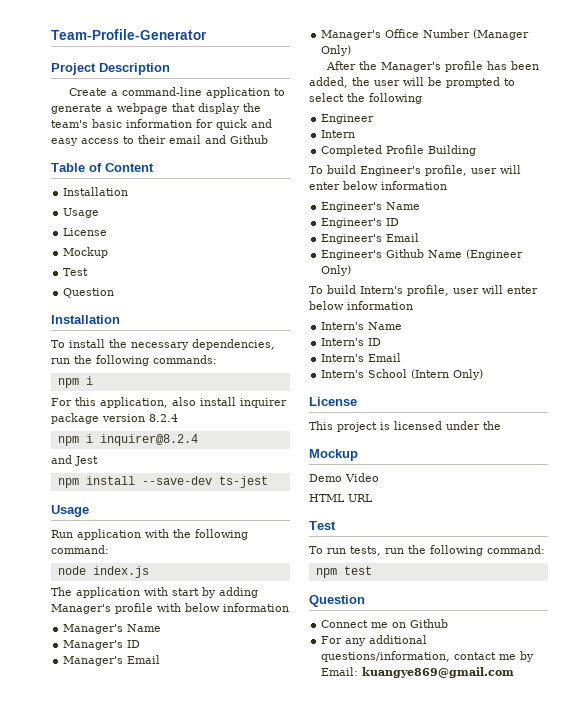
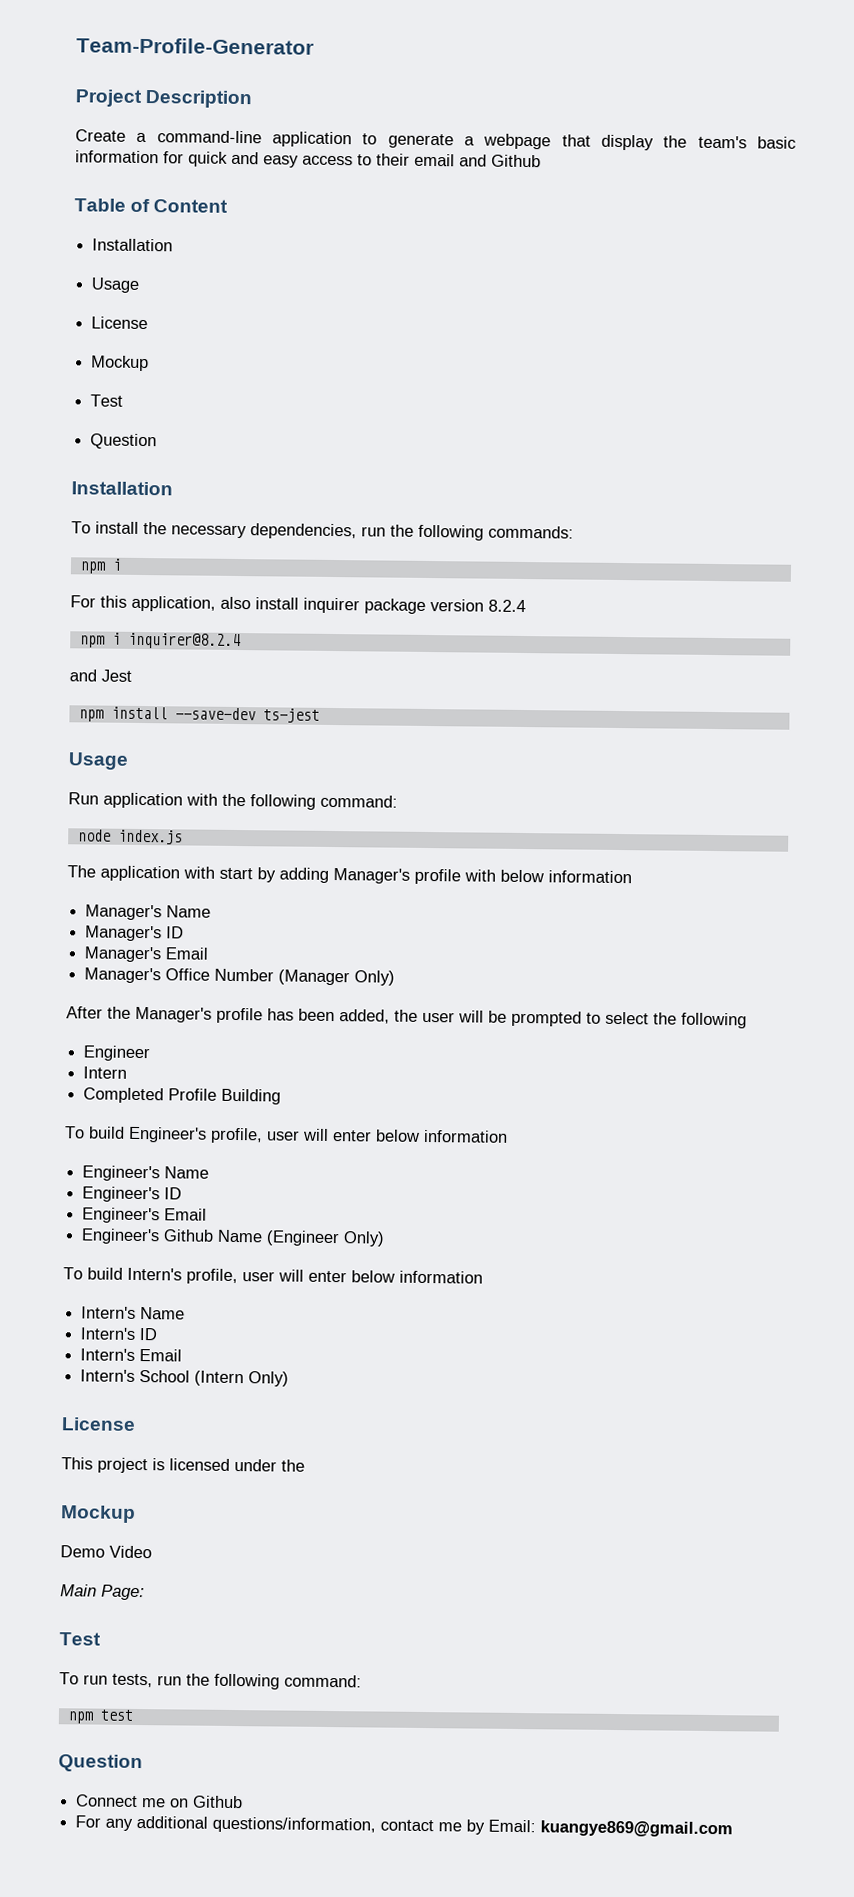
- HTML URL
+ Main Page:

